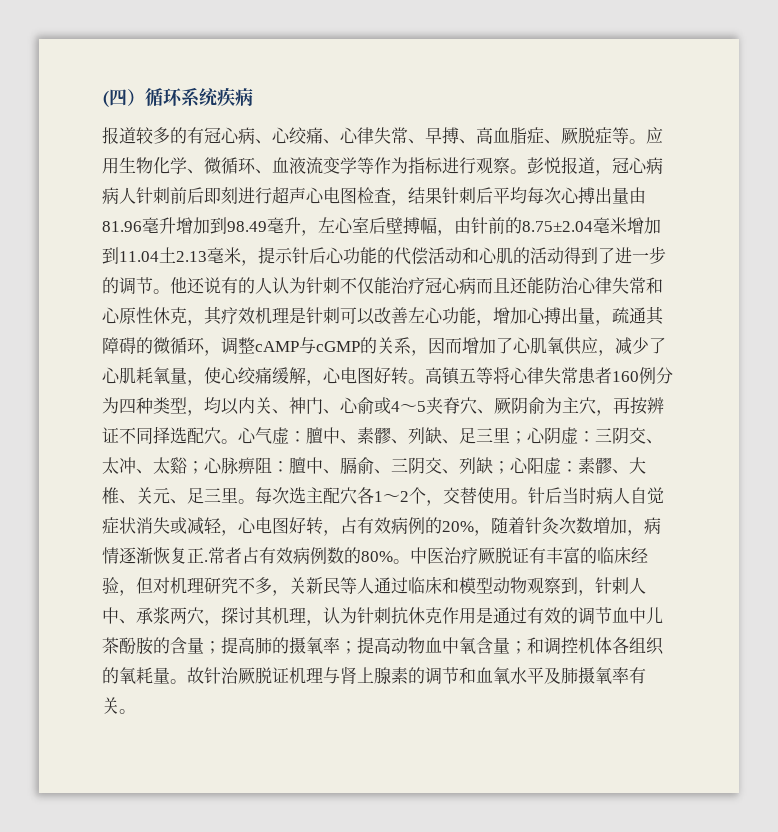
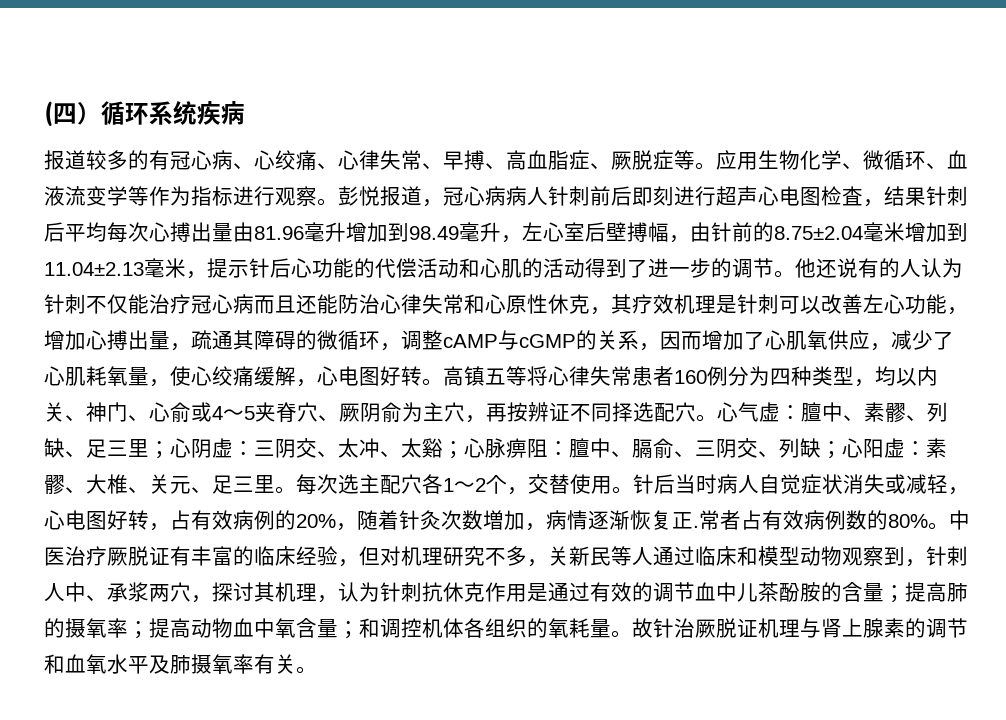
- 彭悦报道，冠心病病人针刺前后即刻进行超声心电图检査，结果针刺后平均每次心搏出量由81.96毫升增加到98.49毫升，左心室后壁搏幅，由针前的8.75±2.04毫米增加到11.04土2.13毫米，提示针后心功能的代偿活动和心肌的活动得到了进一步的调节。
+ 彭悦报道，冠心病病人针刺前后即刻进行超声心电图检査，结果针刺后平均每次心搏出量由81.96毫升增加到98.49毫升，左心室后壁搏幅，由针前的8.75±2.04毫米增加到11.04±2.13毫米，提示针后心功能的代偿活动和心肌的活动得到了进一步的调节。

